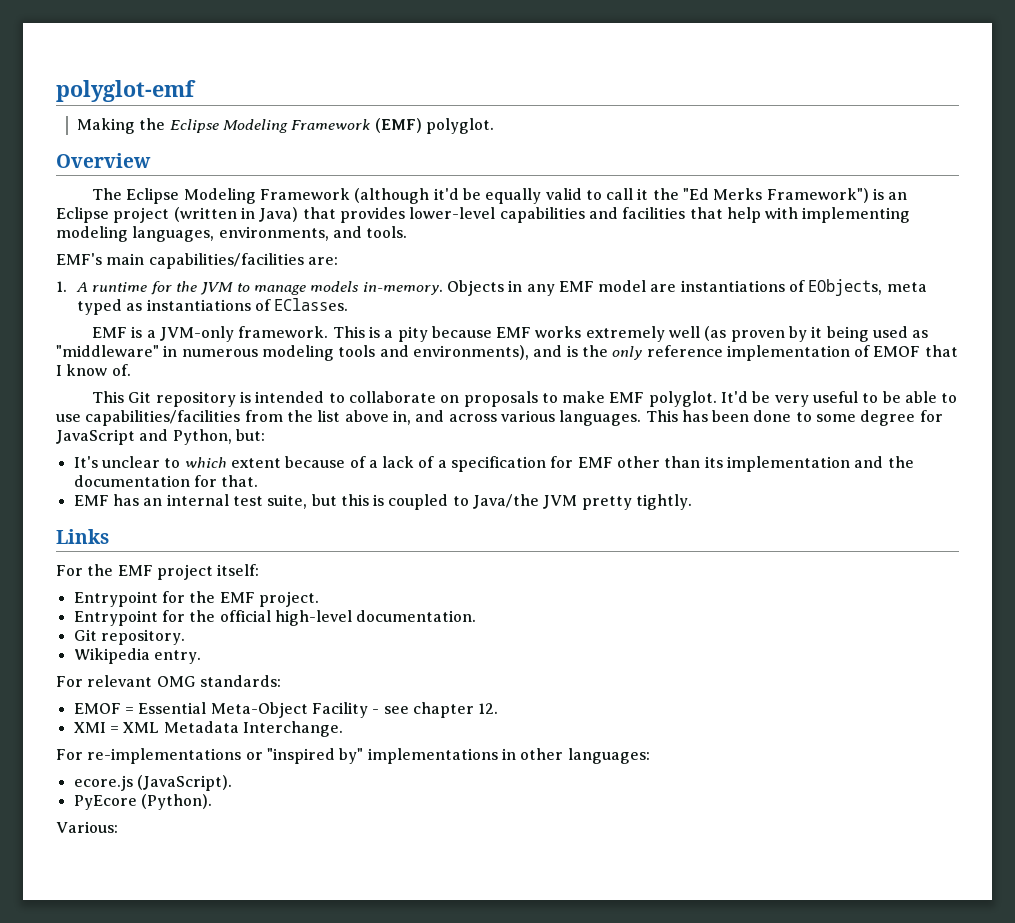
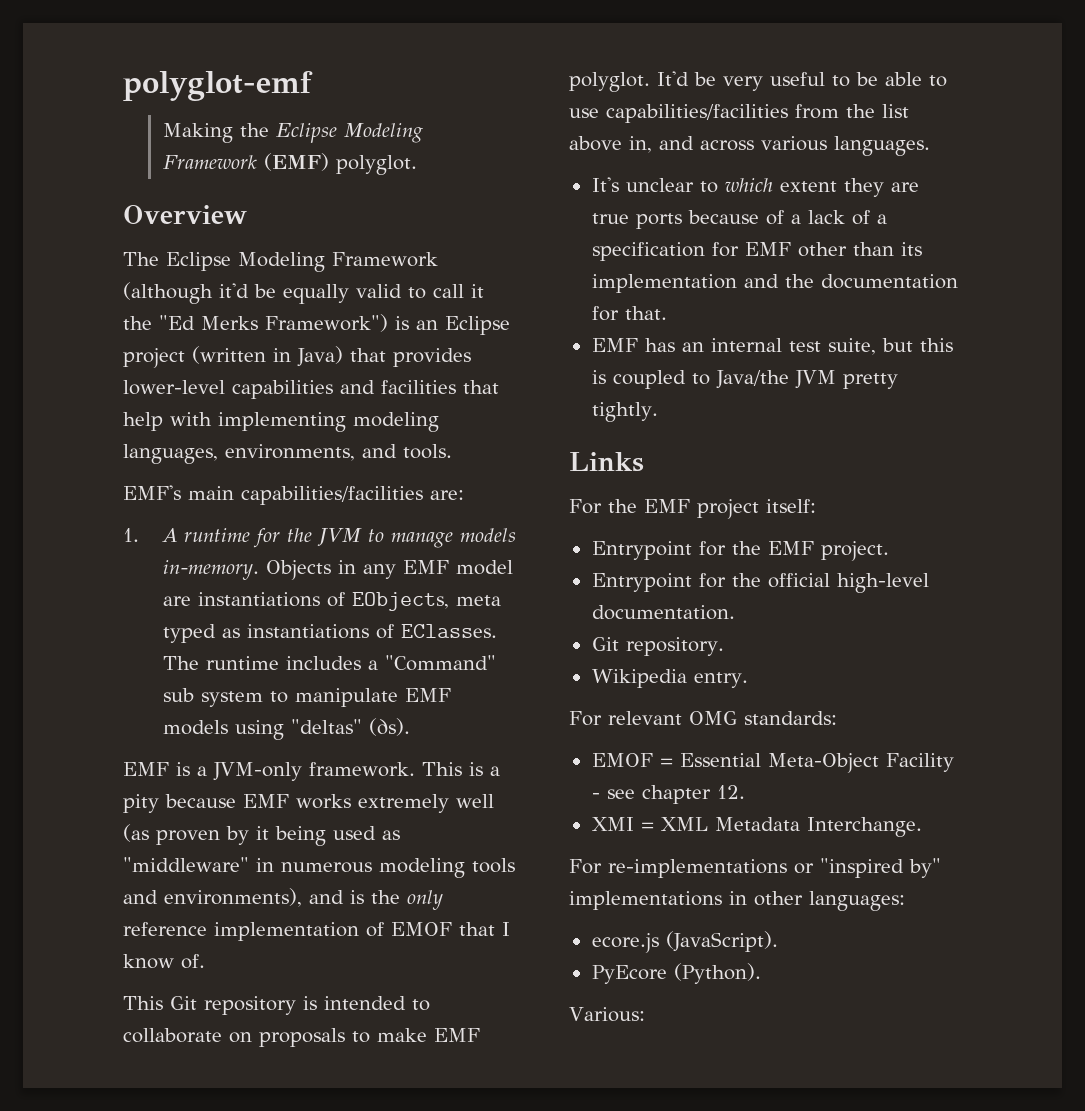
+ The runtime includes a "Command" sub system to manipulate EMF models using "deltas" (∂s).
- This has been done to some degree for JavaScript and Python, but:
- It's unclear to which extent because of a lack of a specification for EMF other than its implementation and the documentation for that.
+ It's unclear to which extent they are true ports because of a lack of a specification for EMF other than its implementation and the documentation for that.

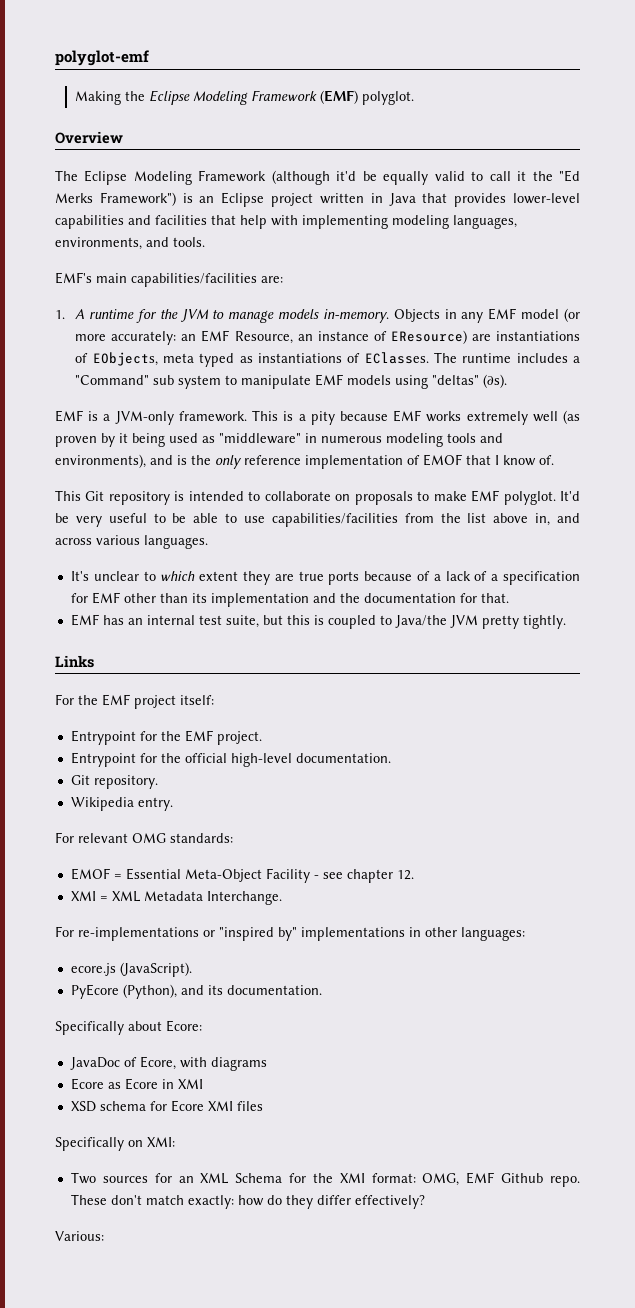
- The Eclipse Modeling Framework (although it'd be equally valid to call it the "Ed Merks Framework") is an Eclipse project (written in Java) that provides lower-level capabilities and facilities that help with implementing modeling languages, environments, and tools.
+ The Eclipse Modeling Framework (although it'd be equally valid to call it the "Ed Merks Framework") is an Eclipse project written in Java that provides lower-level capabilities and facilities that help with implementing modeling languages, environments, and tools.
- Objects in any EMF model are instantiations of EObjects, meta typed as instantiations of EClasses.
+ Objects in any EMF model (or more accurately: an EMF Resource, an instance of EResource) are instantiations of EObjects, meta typed as instantiations of EClasses.
- PyEcore (Python).
+ PyEcore (Python), and its documentation.
+ Specifically about Ecore:
+ JavaDoc of Ecore, with diagrams
+ Ecore as Ecore in XMI
+ XSD schema for Ecore XMI files
+ Specifically on XMI:
+ Two sources for an XML Schema for the XMI format: OMG, EMF Github repo. These don't match exactly: how do they differ effectively?

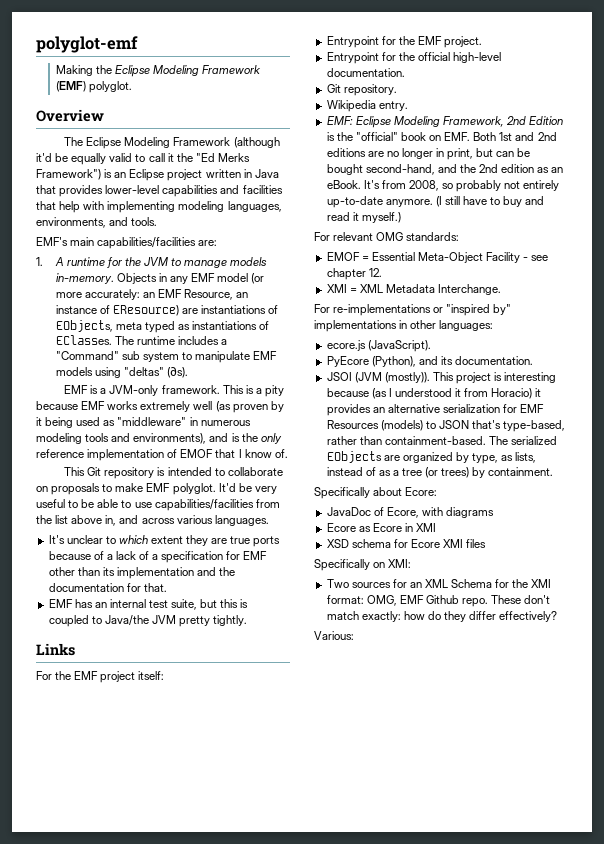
+ EMF: Eclipse Modeling Framework, 2nd Edition is the "official" book on EMF. Both 1st and 2nd editions are no longer in print, but can be bought second-hand, and the 2nd edition as an eBook. It's from 2008, so probably not entirely up-to-date anymore. (I still have to buy and read it myself.)
+ JSOI (JVM (mostly)). This project is interesting because (as I understood it from Horacio) it provides an alternative serialization for EMF Resources (models) to JSON that's type-based, rather than containment-based. The serialized EObjects are organized by type, as lists, instead of as a tree (or trees) by containment.

